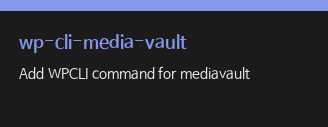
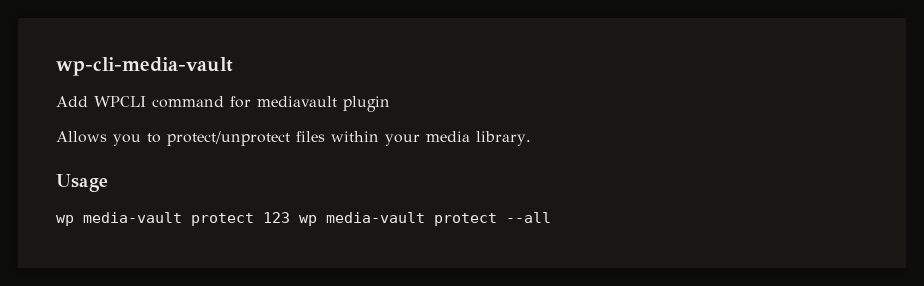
- Add WPCLI command for mediavault
+ Add WPCLI command for mediavault plugin
+ Allows you to protect/unprotect files within your media library.
+ Usage
+ wp media-vault protect 123 wp media-vault protect --all

